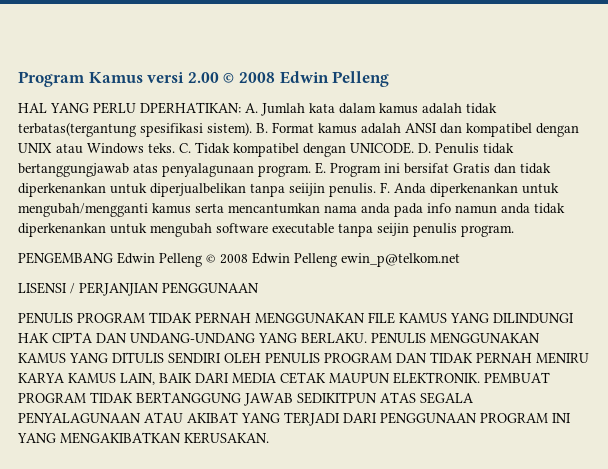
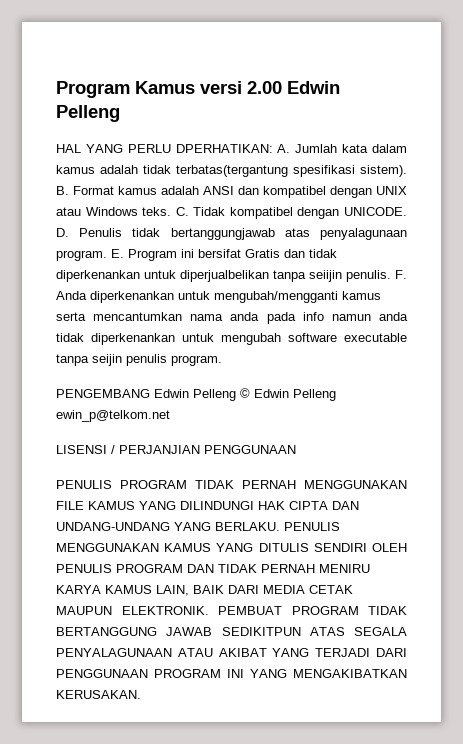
- Program Kamus versi 2.00 © 2008 Edwin Pelleng
+ Program Kamus versi 2.00 Edwin Pelleng
- PENGEMBANG Edwin Pelleng © 2008 Edwin Pelleng ewin_p@telkom.net
+ PENGEMBANG Edwin Pelleng © Edwin Pelleng ewin_p@telkom.net

